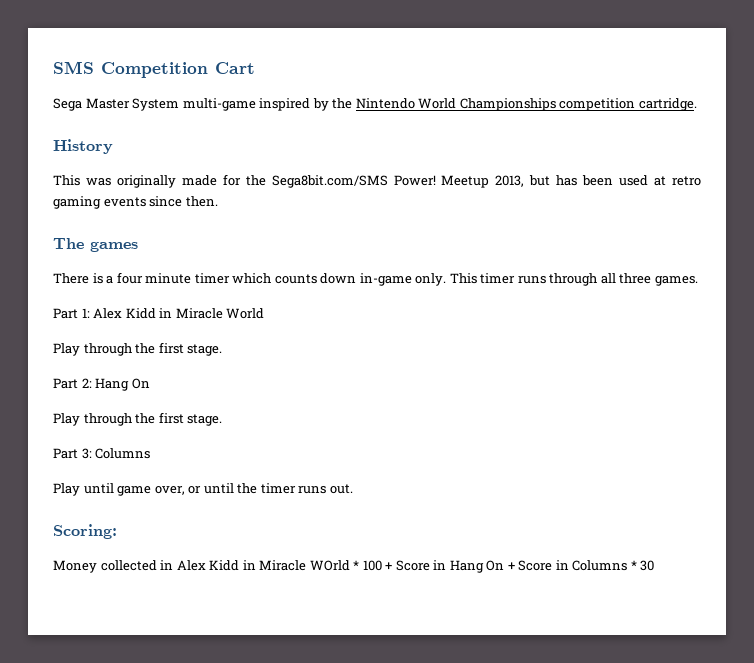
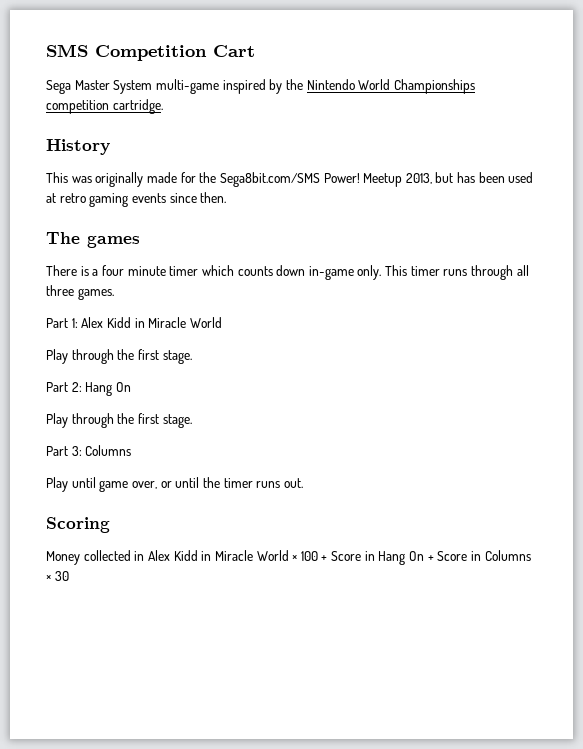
- Scoring:
+ Scoring
- Money collected in Alex Kidd in Miracle WOrld * 100 + Score in Hang On + Score in Columns * 30
+ Money collected in Alex Kidd in Miracle World × 100 + Score in Hang On + Score in Columns × 30

